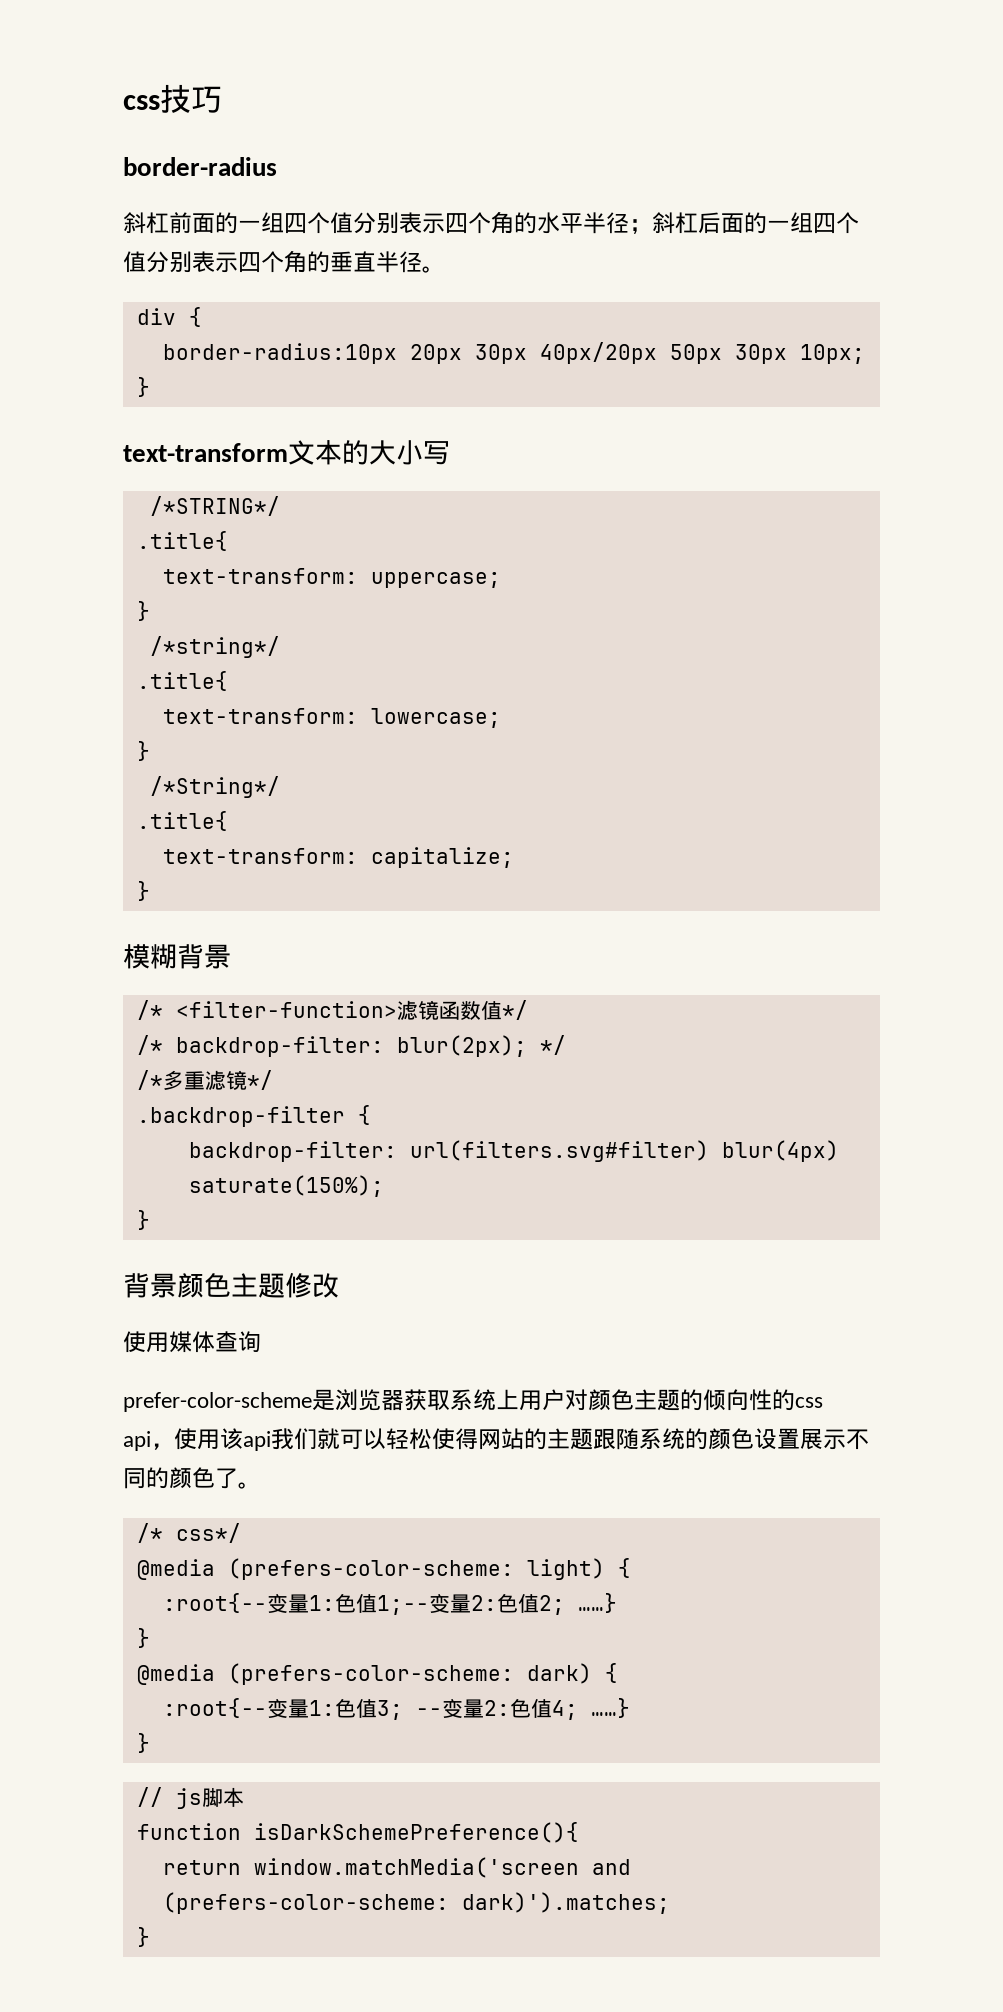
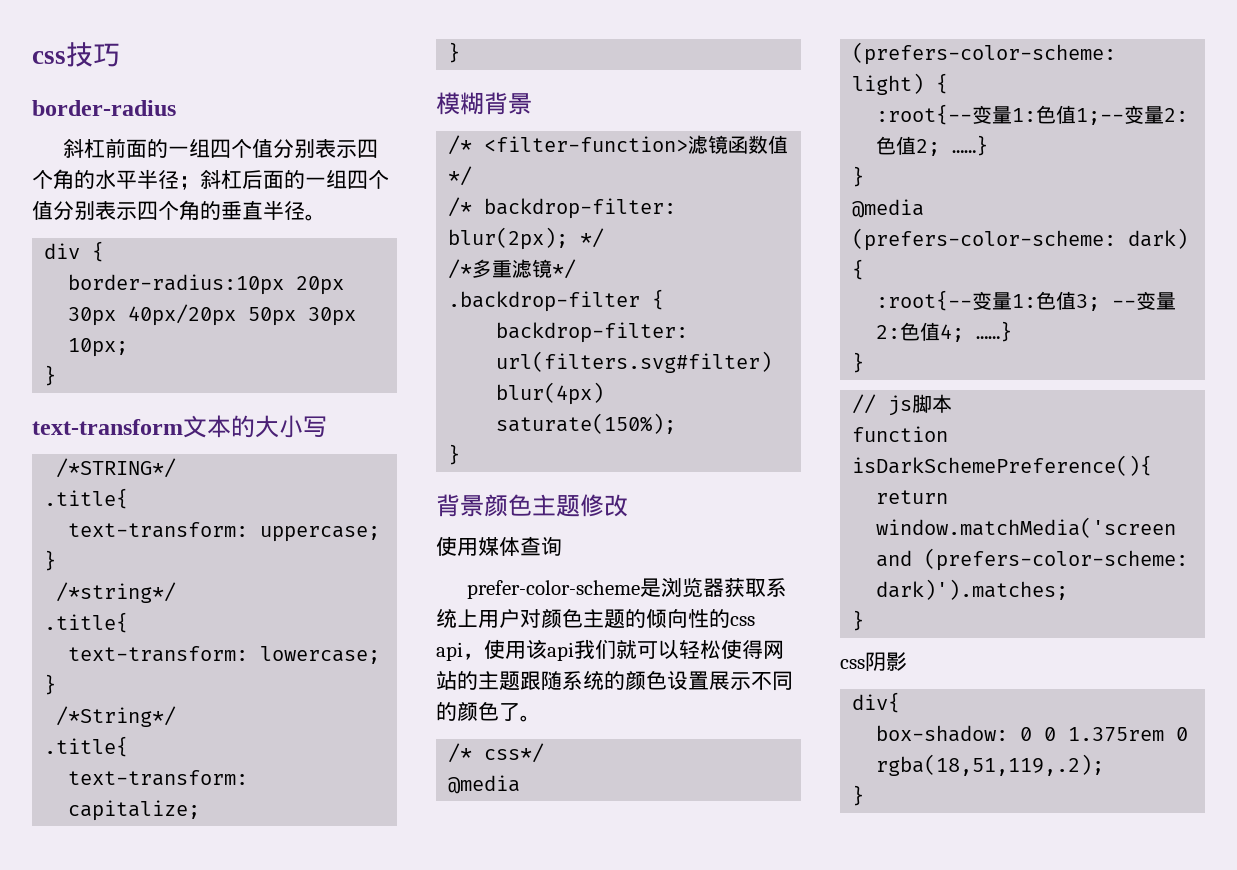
+ css阴影
+ div{
+ box-shadow: 0 0 1.375rem 0 rgba(18,51,119,.2);
+ }

